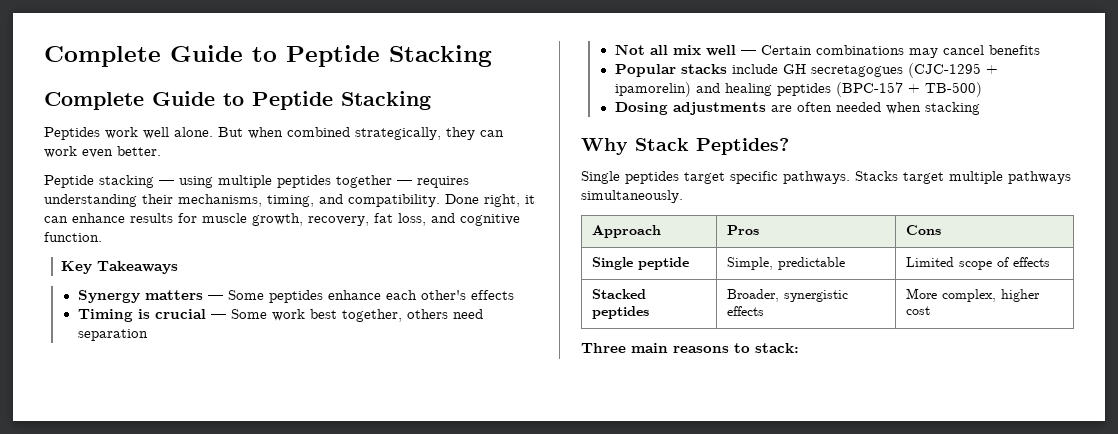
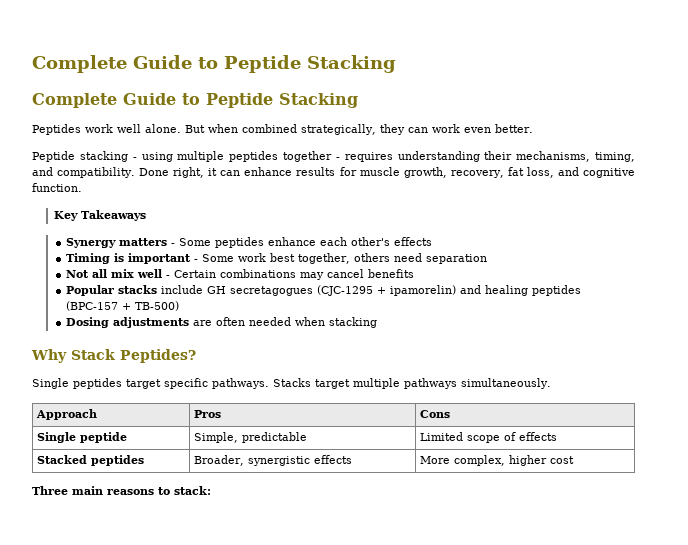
- Peptide stacking — using multiple peptides together — requires understanding their mechanisms, timing, and compatibility.
+ Peptide stacking - using multiple peptides together - requires understanding their mechanisms, timing, and compatibility.
- Synergy matters — Some peptides enhance each other's effects
+ Synergy matters - Some peptides enhance each other's effects
- Timing is crucial — Some work best together, others need separation
+ Timing is important - Some work best together, others need separation
- Not all mix well — Certain combinations may cancel benefits
+ Not all mix well - Certain combinations may cancel benefits

